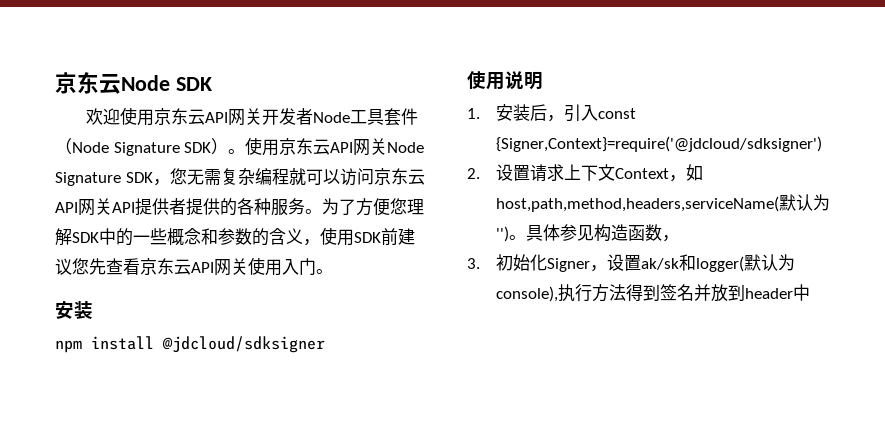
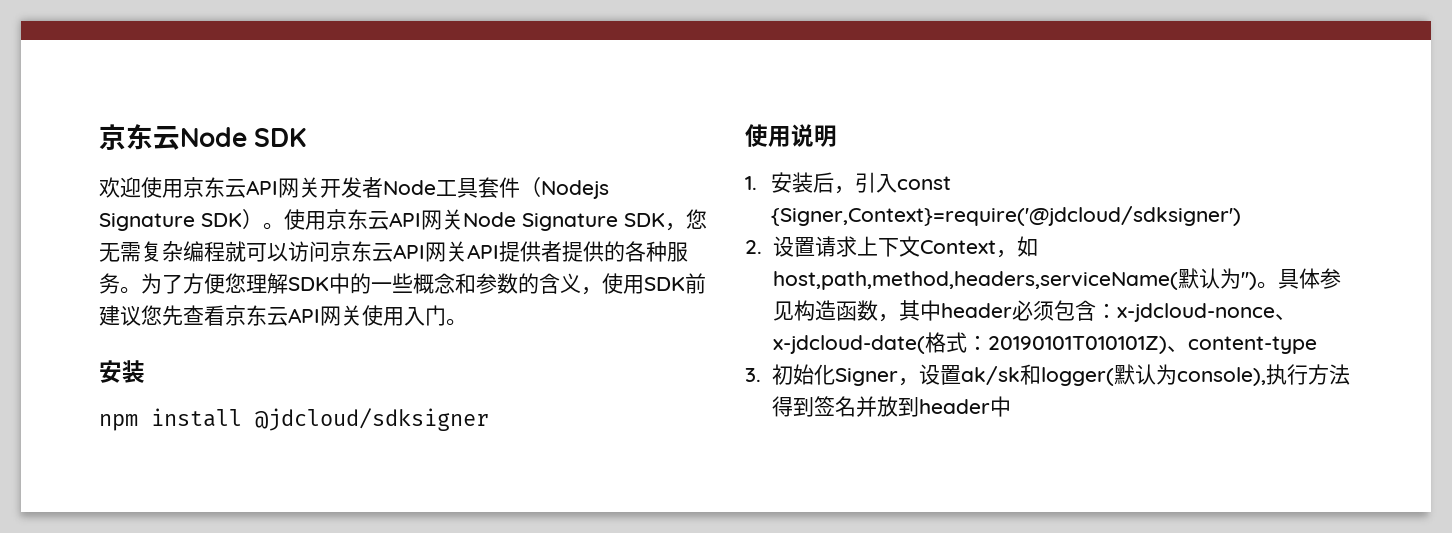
- 欢迎使用京东云API网关开发者Node工具套件（Node Signature SDK）。
+ 欢迎使用京东云API网关开发者Node工具套件（Nodejs Signature SDK）。
- 具体参见构造函数，
+ 具体参见构造函数，其中header必须包含：x-jdcloud-nonce、x-jdcloud-date(格式：20190101T010101Z)、content-type

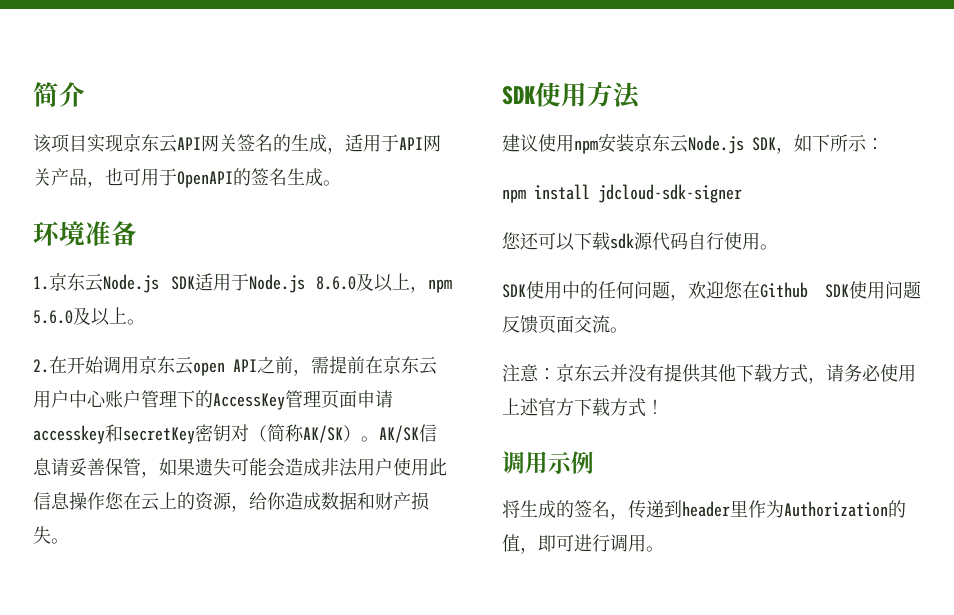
- 京东云Node SDK
- 欢迎使用京东云API网关开发者Node工具套件（Nodejs Signature SDK）。使用京东云API网关Node Signature SDK，您无需复杂编程就可以访问京东云API网关API提供者提供的各种服务。为了方便您理解SDK中的一些概念和参数的含义，使用SDK前建议您先查看京东云API网关使用入门。
- 安装
- npm install @jdcloud/sdksigner
- 使用说明
- 1.安装后，引入const {Signer,Context}=require('@jdcloud/sdksigner')
- 2.设置请求上下文Context，如host,path,method,headers,serviceName(默认为'')。具体参见构造函数，其中header必须包含：x-jdcloud-nonce、x-jdcloud-date(格式：20190101T010101Z)、content-type
- 3.初始化Signer，设置ak/sk和logger(默认为console),执行方法得到签名并放到header中
+ 简介
+ 该项目实现京东云API网关签名的生成，适用于API网关产品，也可用于OpenAPI的签名生成。
+ 环境准备
+ 1.京东云Node.js SDK适用于Node.js 8.6.0及以上，npm 5.6.0及以上。
+ 2.在开始调用京东云open API之前，需提前在京东云用户中心账户管理下的AccessKey管理页面申请accesskey和secretKey密钥对（简称AK/SK）。AK/SK信息请妥善保管，如果遗失可能会造成非法用户使用此信息操作您在云上的资源，给你造成数据和财产损失。
+ SDK使用方法
+ 建议使用npm安装京东云Node.js SDK，如下所示：
+ npm install jdcloud-sdk-signer
+ 您还可以下载sdk源代码自行使用。
+ SDK使用中的任何问题，欢迎您在Github SDK使用问题反馈页面交流。
+ 注意：京东云并没有提供其他下载方式，请务必使用上述官方下载方式！
+ 调用示例
+ 将生成的签名，传递到header里作为Authorization的值，即可进行调用。

